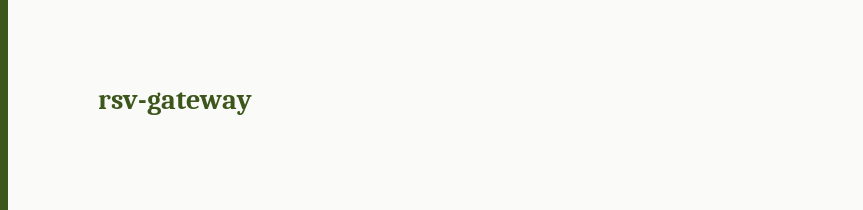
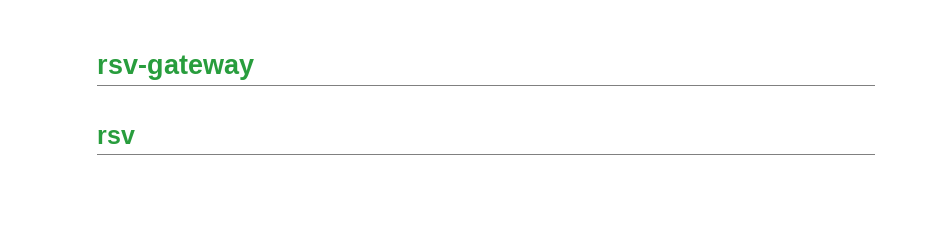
+ rsv

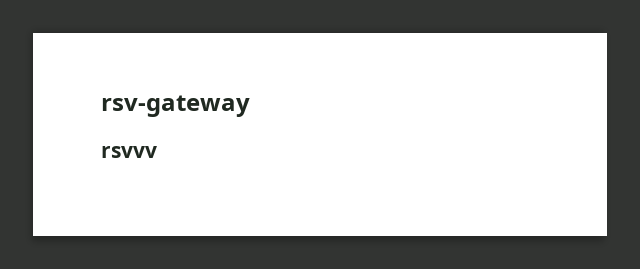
- rsv
+ rsvvv

